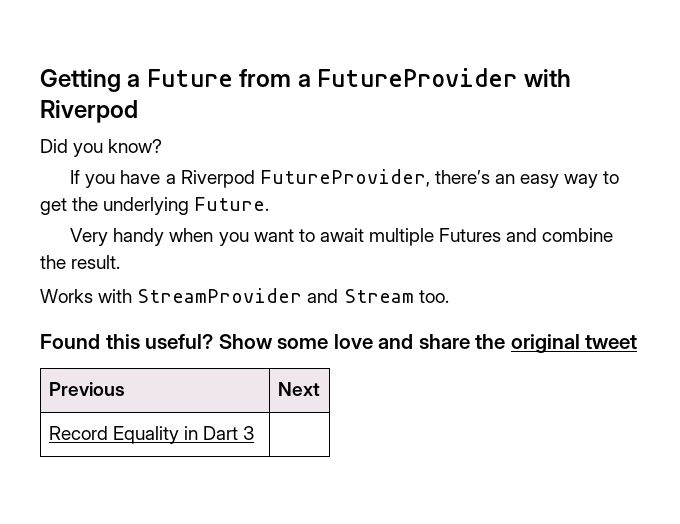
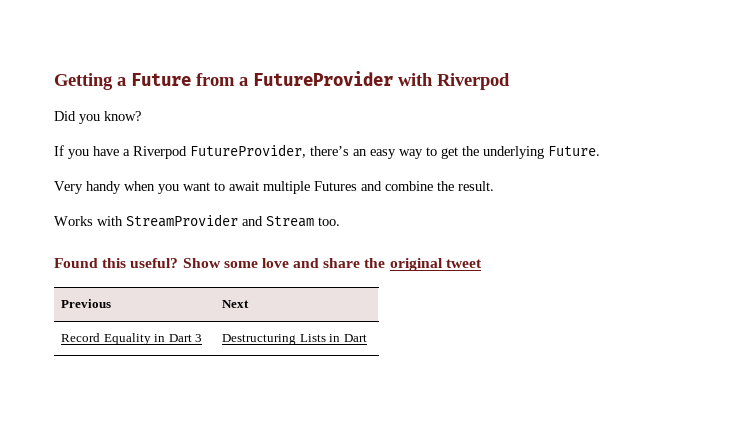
- Record Equality in Dart 3 |
+ Record Equality in Dart 3 | Destructuring Lists in Dart

